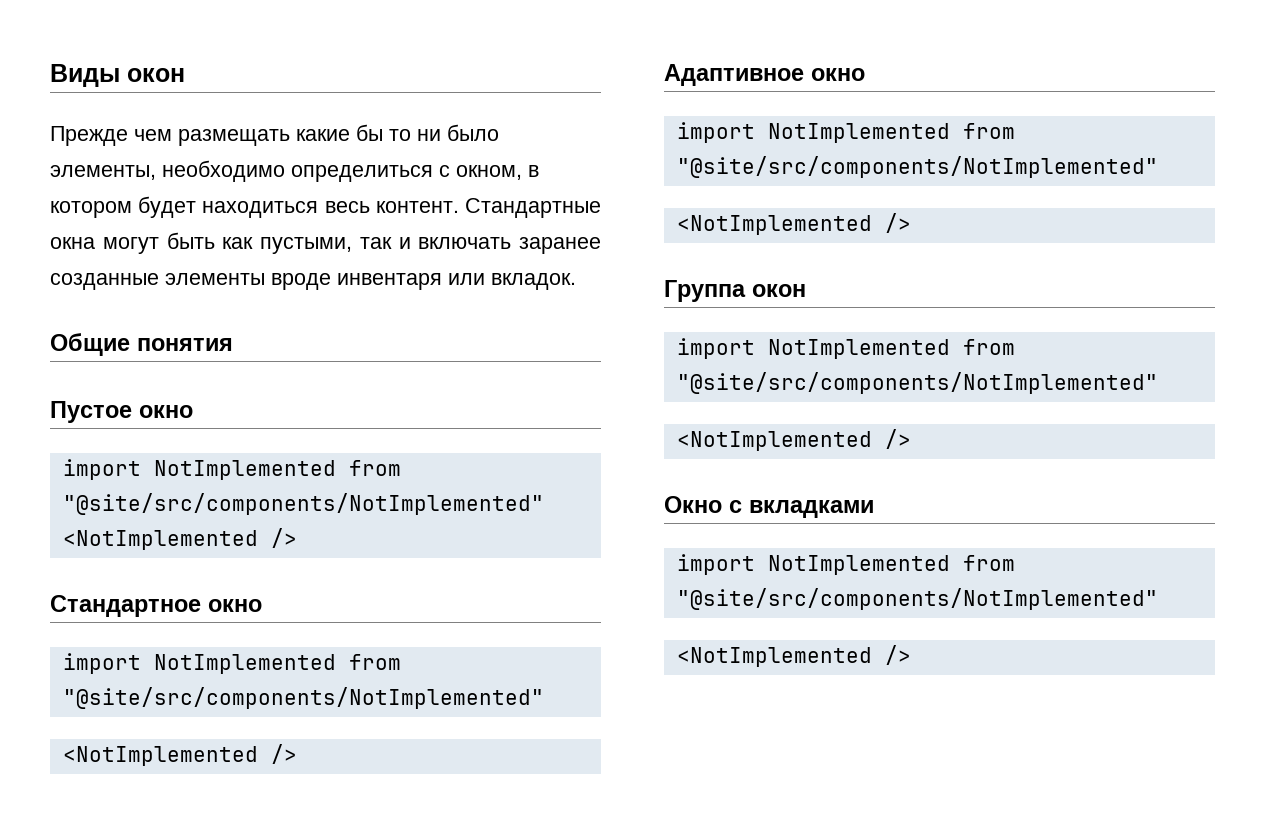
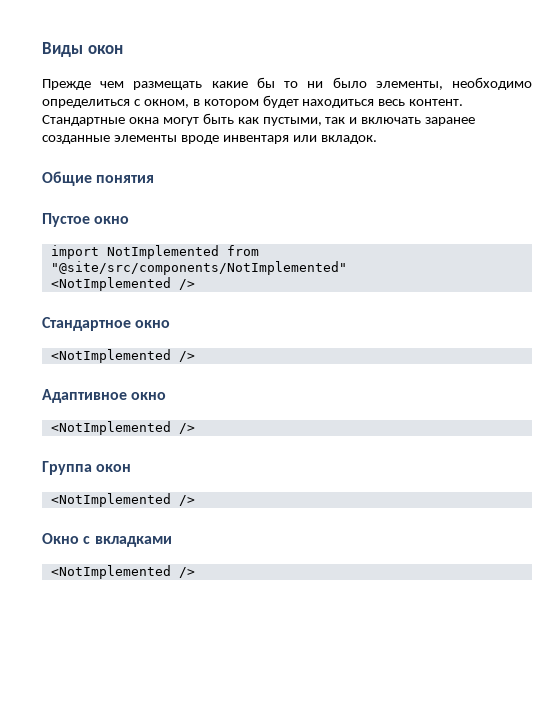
  Стандартное окно
- import NotImplemented from "@site/src/components/NotImplemented"
  Адаптивное окно
- import NotImplemented from "@site/src/components/NotImplemented"
  Группа окон
- import NotImplemented from "@site/src/components/NotImplemented"
  Окно с вкладками
- import NotImplemented from "@site/src/components/NotImplemented"

